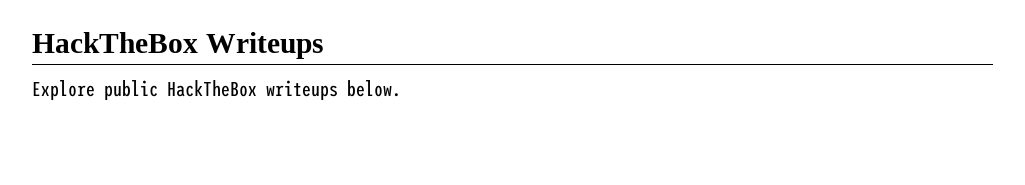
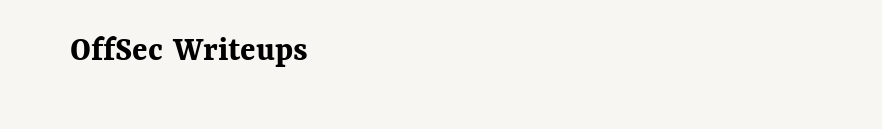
- HackTheBox Writeups
+ OffSec Writeups
- Explore public HackTheBox writeups below.

